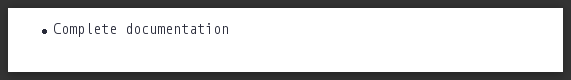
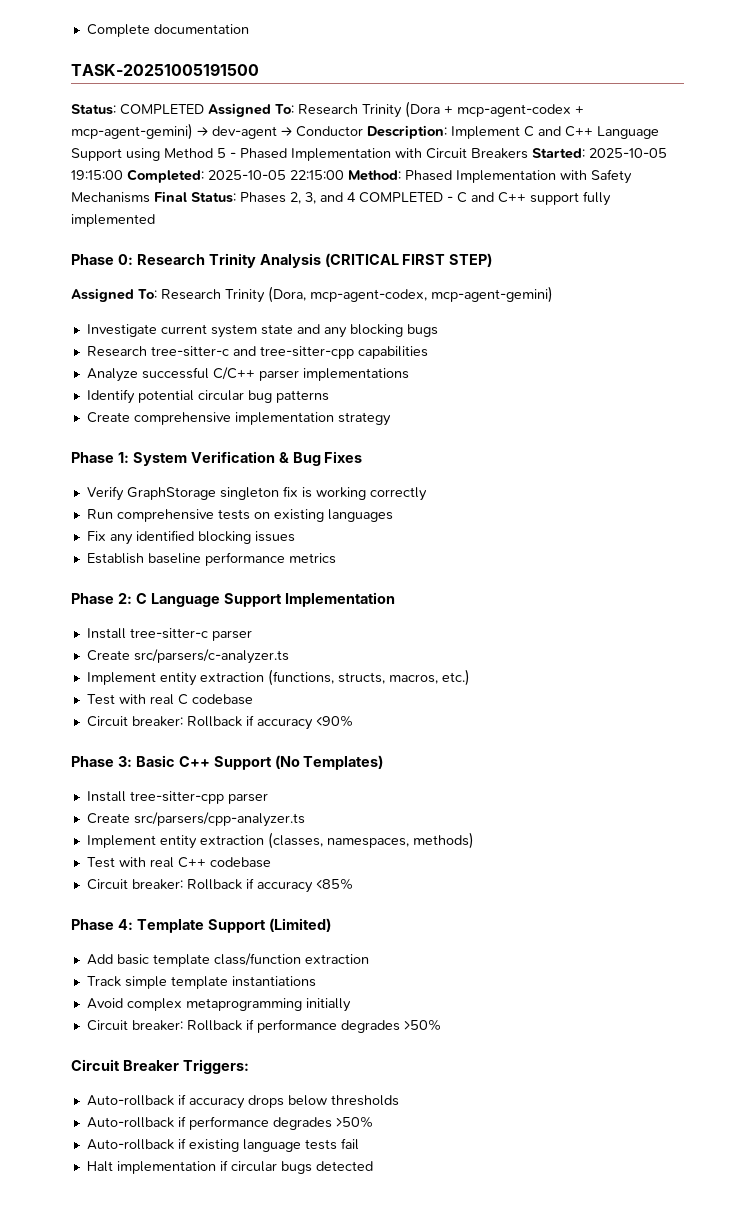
+ TASK-20251005191500
+ Status: COMPLETED Assigned To: Research Trinity (Dora + mcp-agent-codex + mcp-agent-gemini) → dev-agent → Conductor Description: Implement C and C++ Language Support using Method 5 - Phased Implementation with Circuit Breakers Started: 2025-10-05 19:15:00 Completed: 2025-10-05 22:15:00 Method: Phased Implementation with Safety Mechanisms Final Status: Phases 2, 3, and 4 COMPLETED - C and C++ support fully implemented
+ Phase 0: Research Trinity Analysis (CRITICAL FIRST STEP)
+ Assigned To: Research Trinity (Dora, mcp-agent-codex, mcp-agent-gemini)
+ Investigate current system state and any blocking bugs
+ Research tree-sitter-c and tree-sitter-cpp capabilities
+ Analyze successful C/C++ parser implementations
+ Identify potential circular bug patterns
+ Create comprehensive implementation strategy
+ Phase 1: System Verification & Bug Fixes
+ Verify GraphStorage singleton fix is working correctly
+ Run comprehensive tests on existing languages
+ Fix any identified blocking issues
+ Establish baseline performance metrics
+ Phase 2: C Language Support Implementation
+ Install tree-sitter-c parser
+ Create src/parsers/c-analyzer.ts
+ Implement entity extraction (functions, structs, macros, etc.)
+ Test with real C codebase
+ Circuit breaker: Rollback if accuracy <90%
+ Phase 3: Basic C++ Support (No Templates)
+ Install tree-sitter-cpp parser
+ Create src/parsers/cpp-analyzer.ts
+ Implement entity extraction (classes, namespaces, methods)
+ Test with real C++ codebase
+ Circuit breaker: Rollback if accuracy <85%
+ Phase 4: Template Support (Limited)
+ Add basic template class/function extraction
+ Track simple template instantiations
+ Avoid complex metaprogramming initially
+ Circuit breaker: Rollback if performance degrades >50%
+ Circuit Breaker Triggers:
+ Auto-rollback if accuracy drops below thresholds
+ Auto-rollback if performance degrades >50%
+ Auto-rollback if existing language tests fail
+ Halt implementation if circular bugs detected

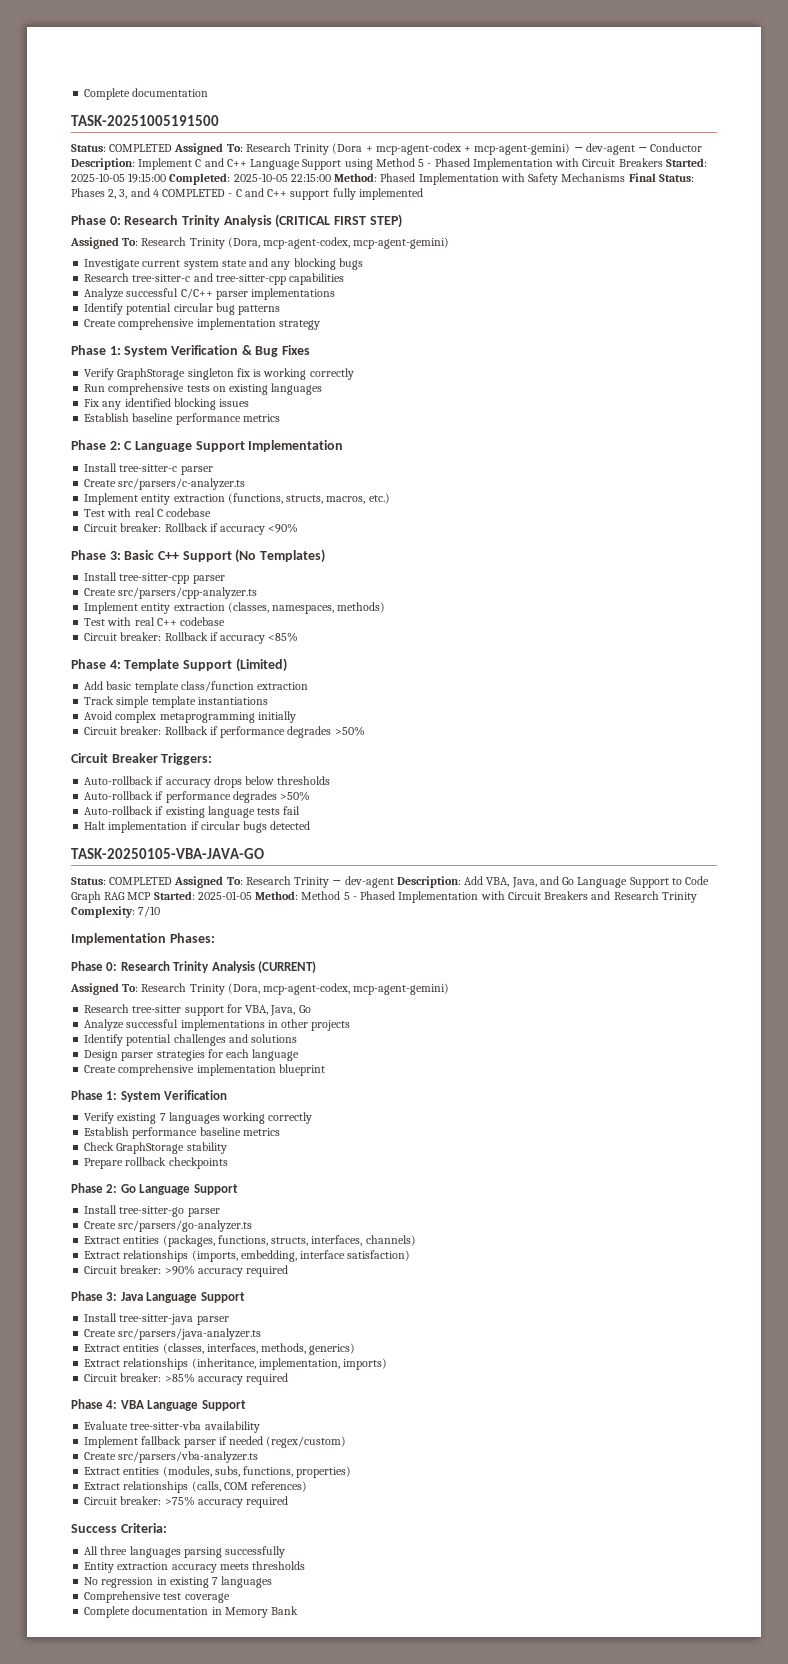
+ TASK-20250105-VBA-JAVA-GO
+ Status: COMPLETED Assigned To: Research Trinity → dev-agent Description: Add VBA, Java, and Go Language Support to Code Graph RAG MCP Started: 2025-01-05 Method: Method 5 - Phased Implementation with Circuit Breakers and Research Trinity Complexity: 7/10
+ Implementation Phases:
+ Phase 0: Research Trinity Analysis (CURRENT)
+ Assigned To: Research Trinity (Dora, mcp-agent-codex, mcp-agent-gemini)
+ Research tree-sitter support for VBA, Java, Go
+ Analyze successful implementations in other projects
+ Identify potential challenges and solutions
+ Design parser strategies for each language
+ Create comprehensive implementation blueprint
+ Phase 1: System Verification
+ Verify existing 7 languages working correctly
+ Establish performance baseline metrics
+ Check GraphStorage stability
+ Prepare rollback checkpoints
+ Phase 2: Go Language Support
+ Install tree-sitter-go parser
+ Create src/parsers/go-analyzer.ts
+ Extract entities (packages, functions, structs, interfaces, channels)
+ Extract relationships (imports, embedding, interface satisfaction)
+ Circuit breaker: >90% accuracy required
+ Phase 3: Java Language Support
+ Install tree-sitter-java parser
+ Create src/parsers/java-analyzer.ts
+ Extract entities (classes, interfaces, methods, generics)
+ Extract relationships (inheritance, implementation, imports)
+ Circuit breaker: >85% accuracy required
+ Phase 4: VBA Language Support
+ Evaluate tree-sitter-vba availability
+ Implement fallback parser if needed (regex/custom)
+ Create src/parsers/vba-analyzer.ts
+ Extract entities (modules, subs, functions, properties)
+ Extract relationships (calls, COM references)
+ Circuit breaker: >75% accuracy required
+ Success Criteria:
+ All three languages parsing successfully
+ Entity extraction accuracy meets thresholds
+ No regression in existing 7 languages
+ Comprehensive test coverage
+ Complete documentation in Memory Bank

